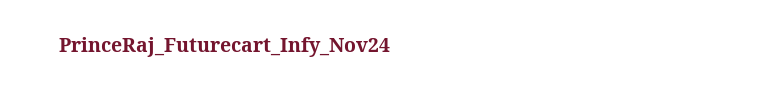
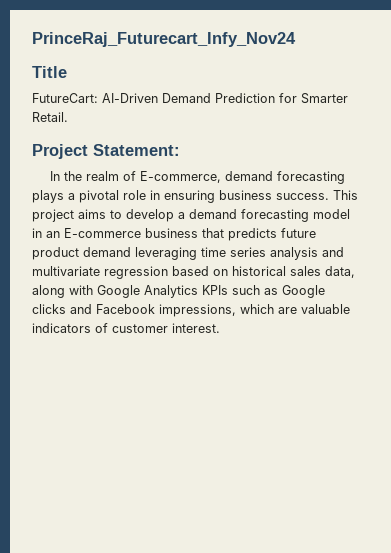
+ Title
+ FutureCart: AI-Driven Demand Prediction for Smarter Retail.
+ Project Statement:
+ In the realm of E-commerce, demand forecasting plays a pivotal role in ensuring business success. This project aims to develop a demand forecasting model in an E-commerce business that predicts future product demand leveraging time series analysis and multivariate regression based on historical sales data, along with Google Analytics KPIs such as Google clicks and Facebook impressions, which are valuable indicators of customer interest.

